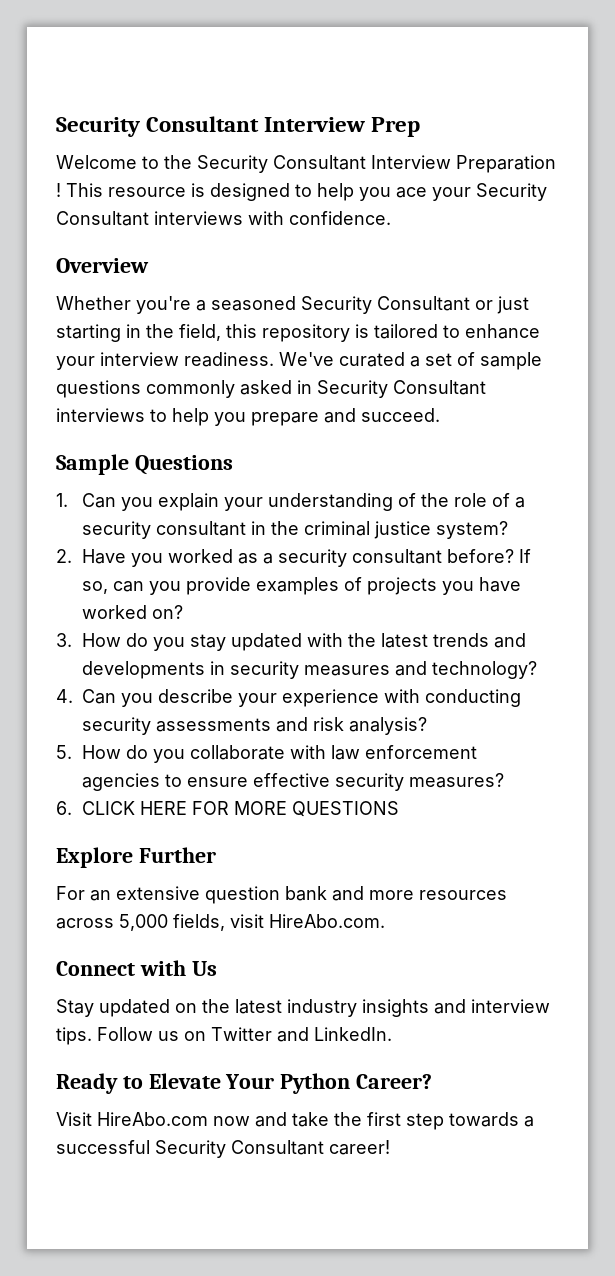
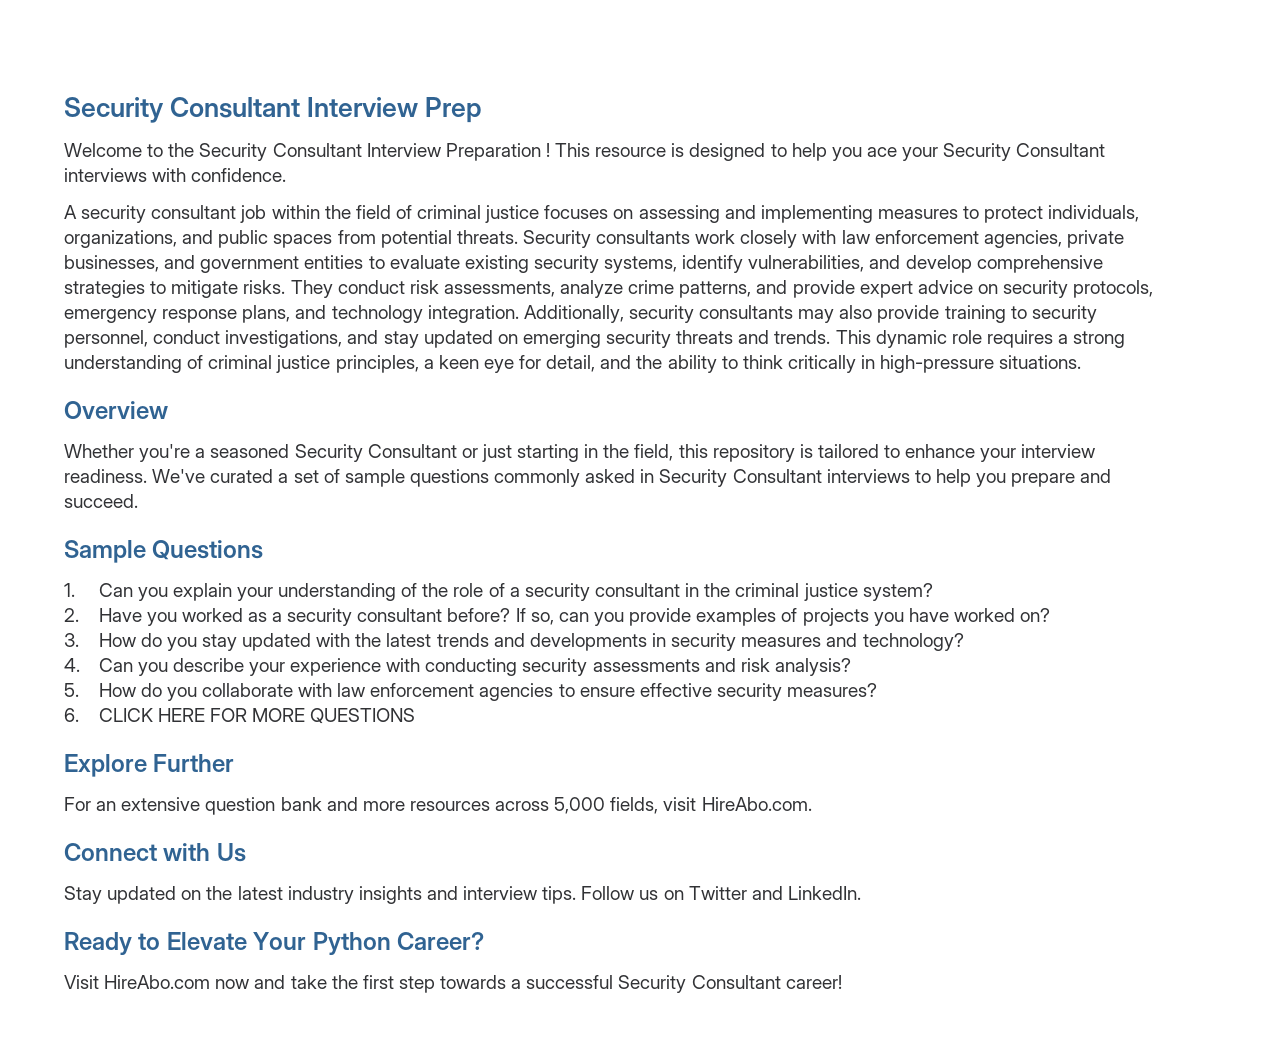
+ A security consultant job within the field of criminal justice focuses on assessing and implementing measures to protect individuals, organizations, and public spaces from potential threats. Security consultants work closely with law enforcement agencies, private businesses, and government entities to evaluate existing security systems, identify vulnerabilities, and develop comprehensive strategies to mitigate risks. They conduct risk assessments, analyze crime patterns, and provide expert advice on security protocols, emergency response plans, and technology integration. Additionally, security consultants may also provide training to security personnel, conduct investigations, and stay updated on emerging security threats and trends. This dynamic role requires a strong understanding of criminal justice principles, a keen eye for detail, and the ability to think critically in high-pressure situations.

